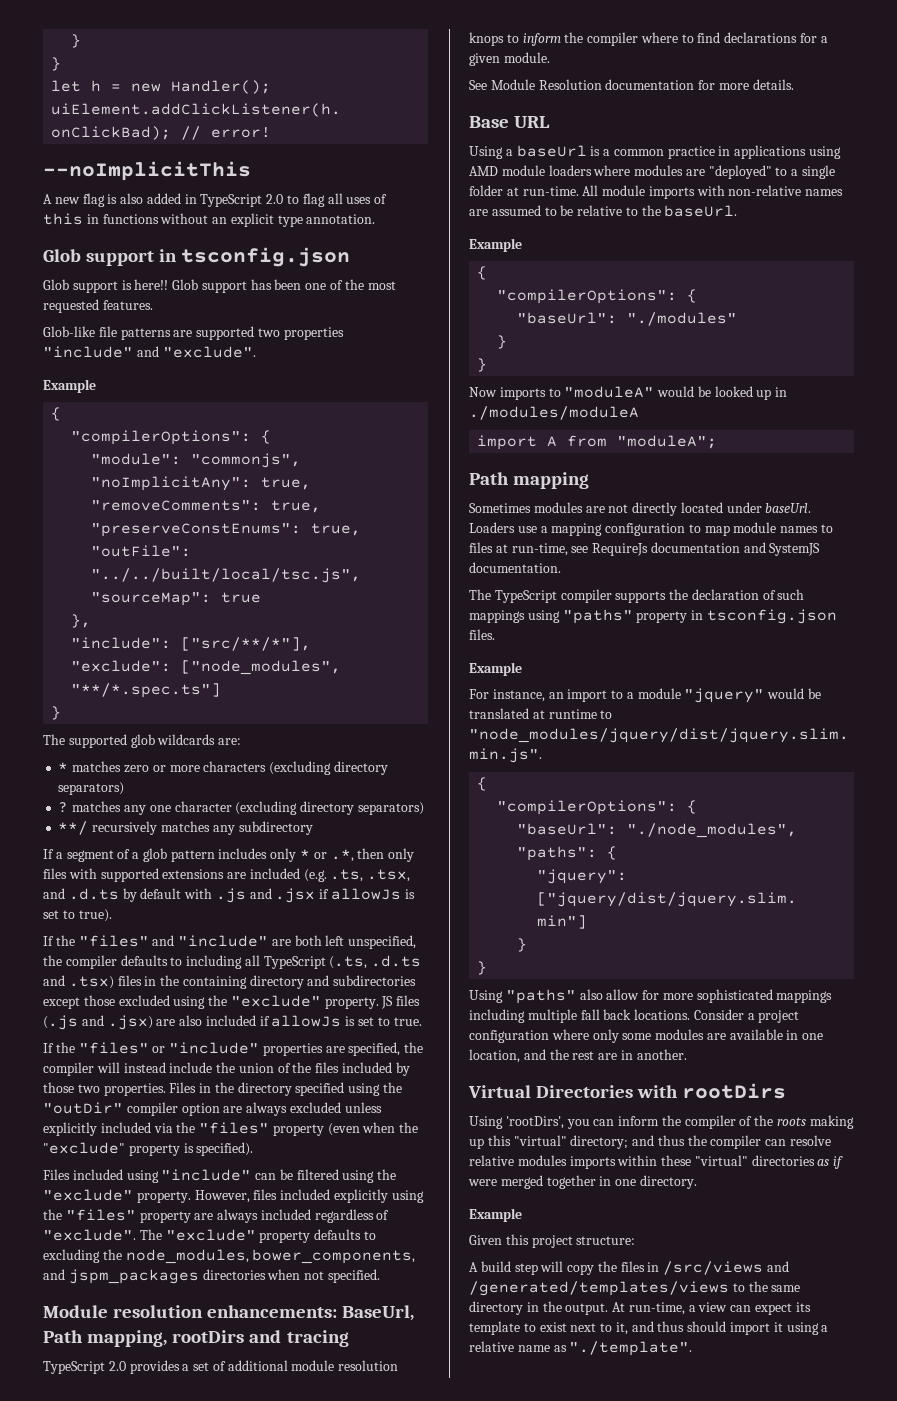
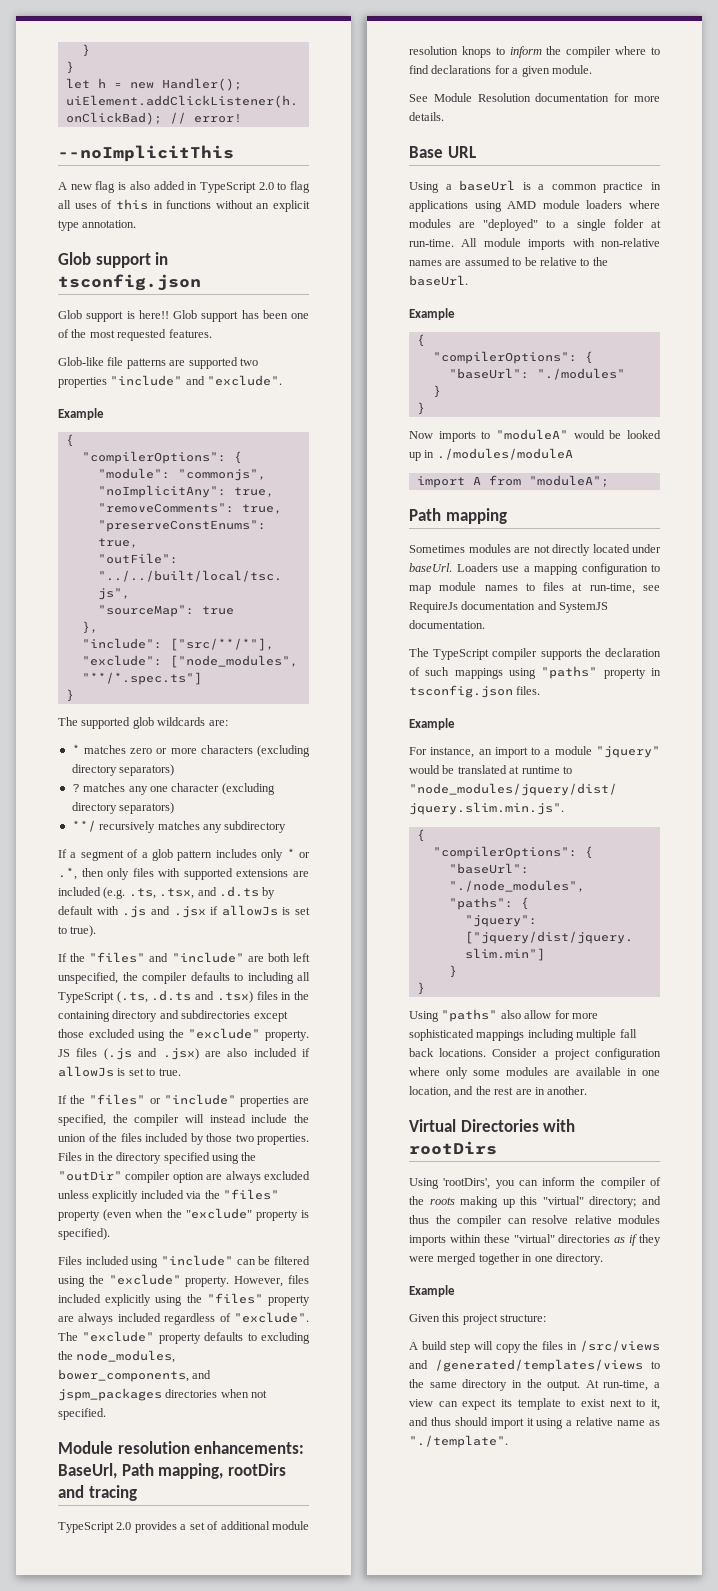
- Using 'rootDirs', you can inform the compiler of the roots making up this "virtual" directory; and thus the compiler can resolve relative modules imports within these "virtual" directories as if were merged together in one directory.
+ Using 'rootDirs', you can inform the compiler of the roots making up this "virtual" directory; and thus the compiler can resolve relative modules imports within these "virtual" directories as if they were merged together in one directory.

